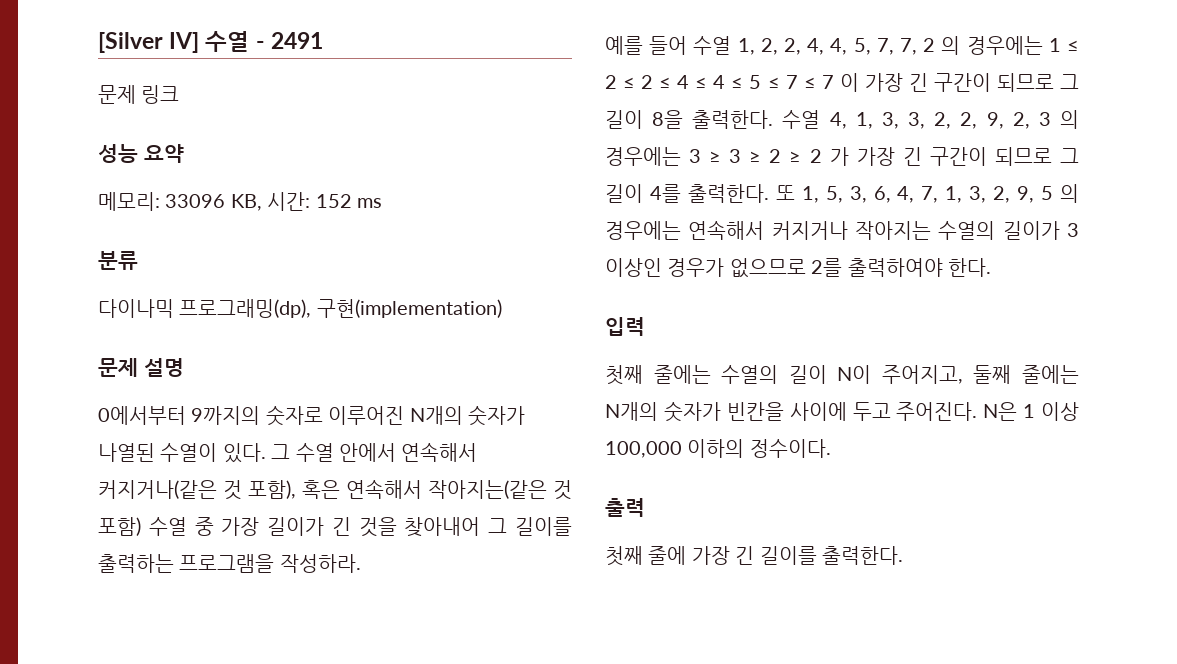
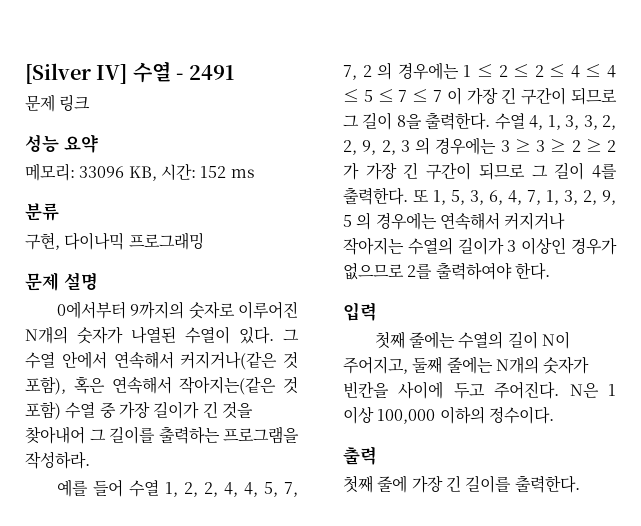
- 다이나믹 프로그래밍(dp), 구현(implementation)
+ 구현, 다이나믹 프로그래밍

